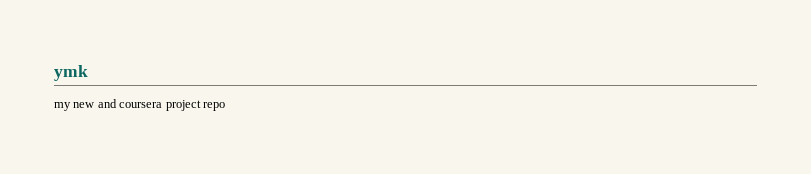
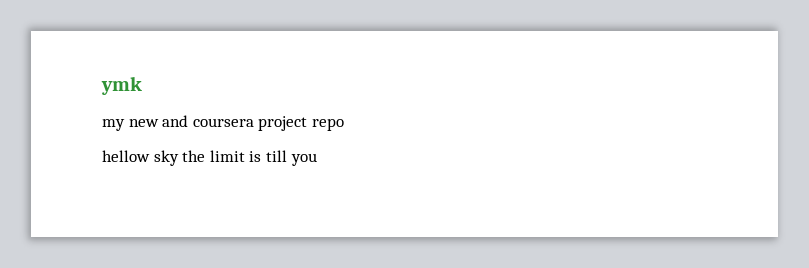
+ hellow sky the limit is till you

